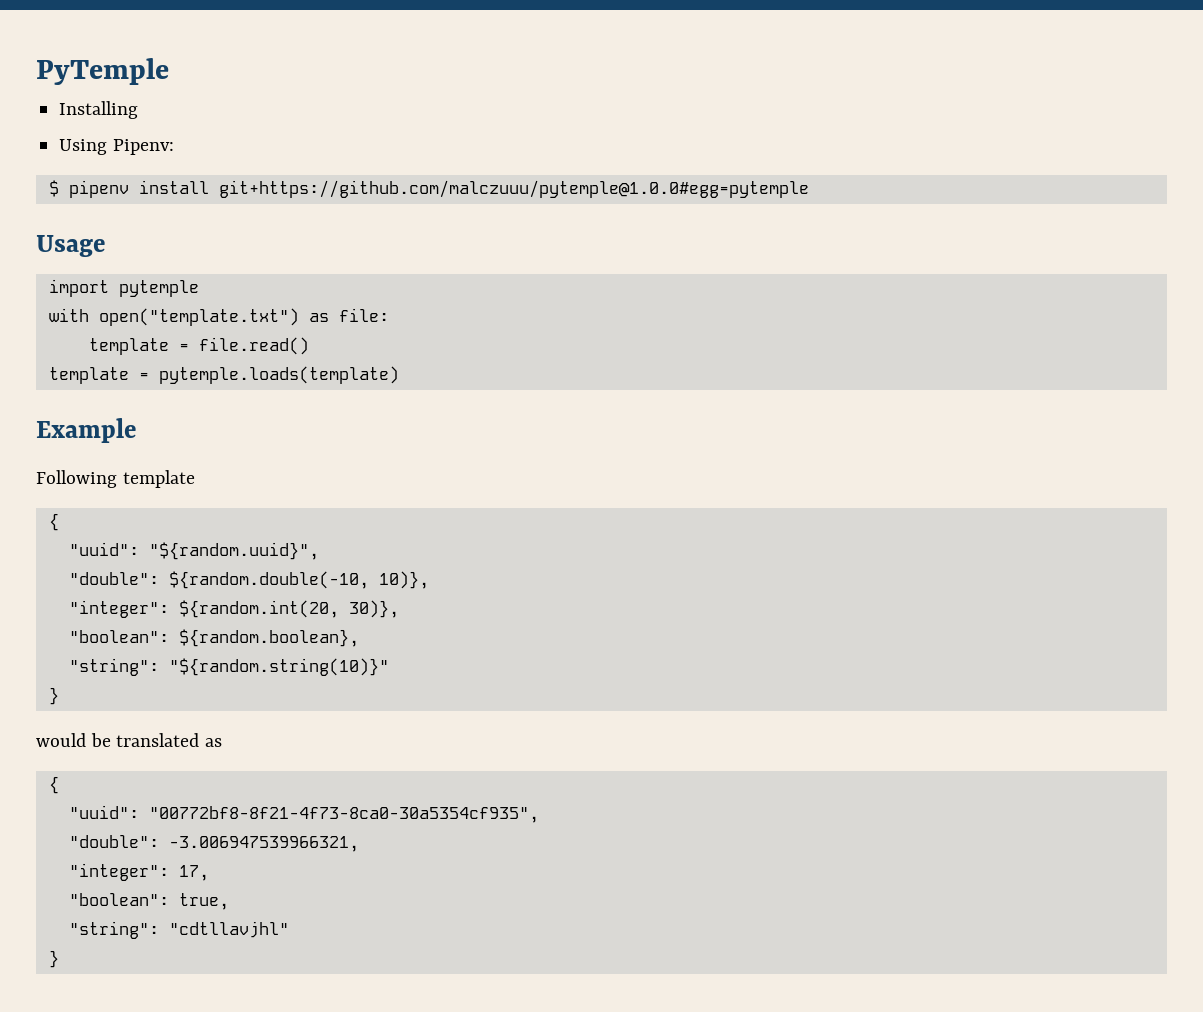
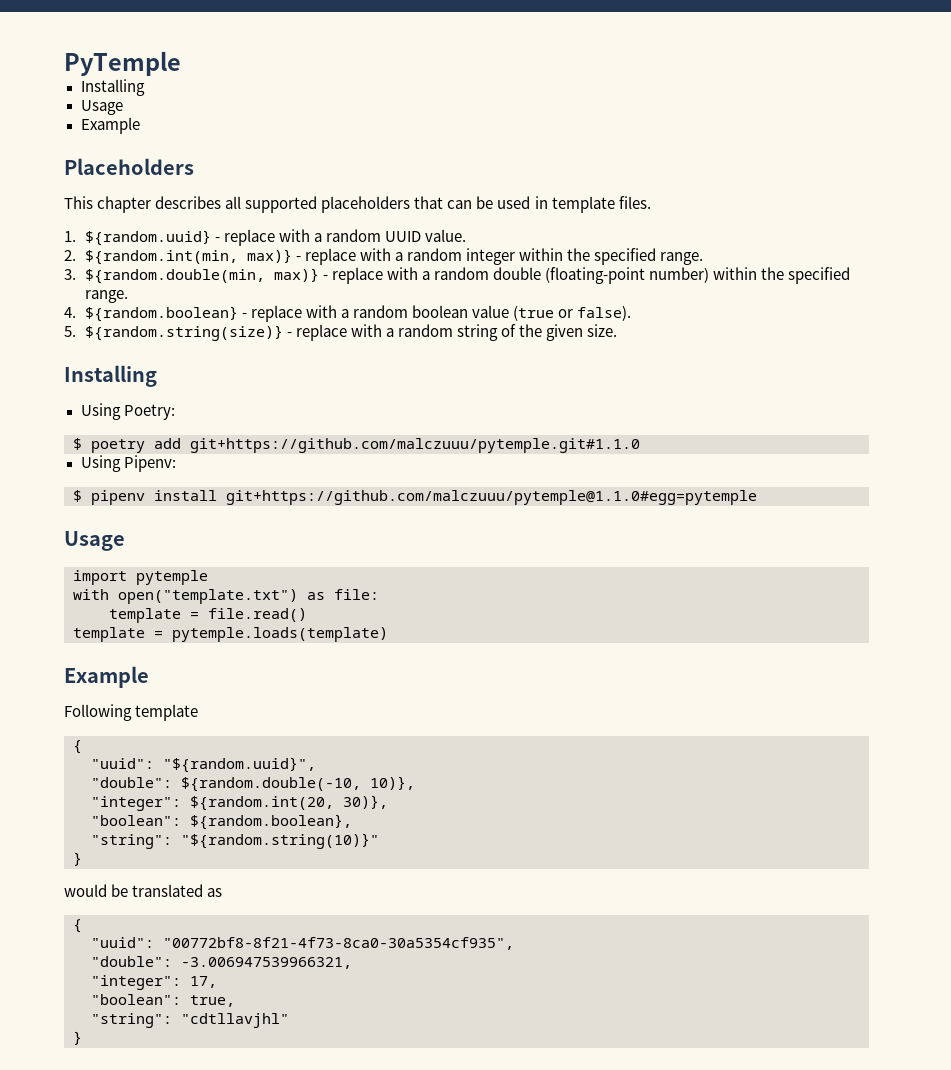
  PyTemple
  Installing
+ Usage
+ Example
+ Placeholders
+ This chapter describes all supported placeholders that can be used in template files.
+ 1. ${random.uuid} - replace with a random UUID value.
+ 2. ${random.int(min, max)} - replace with a random integer within the specified range.
+ 3. ${random.double(min, max)} - replace with a random double (floating-point number) within the specified range.
+ 4. ${random.boolean} - replace with a random boolean value (true or false).
+ 5. ${random.string(size)} - replace with a random string of the given size.
+ Installing
+ Using Poetry:
+ $ poetry add git+https://github.com/malczuuu/pytemple.git#1.1.0
- $ pipenv install git+https://github.com/malczuuu/pytemple@1.0.0#egg=pytemple
+ $ pipenv install git+https://github.com/malczuuu/pytemple@1.1.0#egg=pytemple

